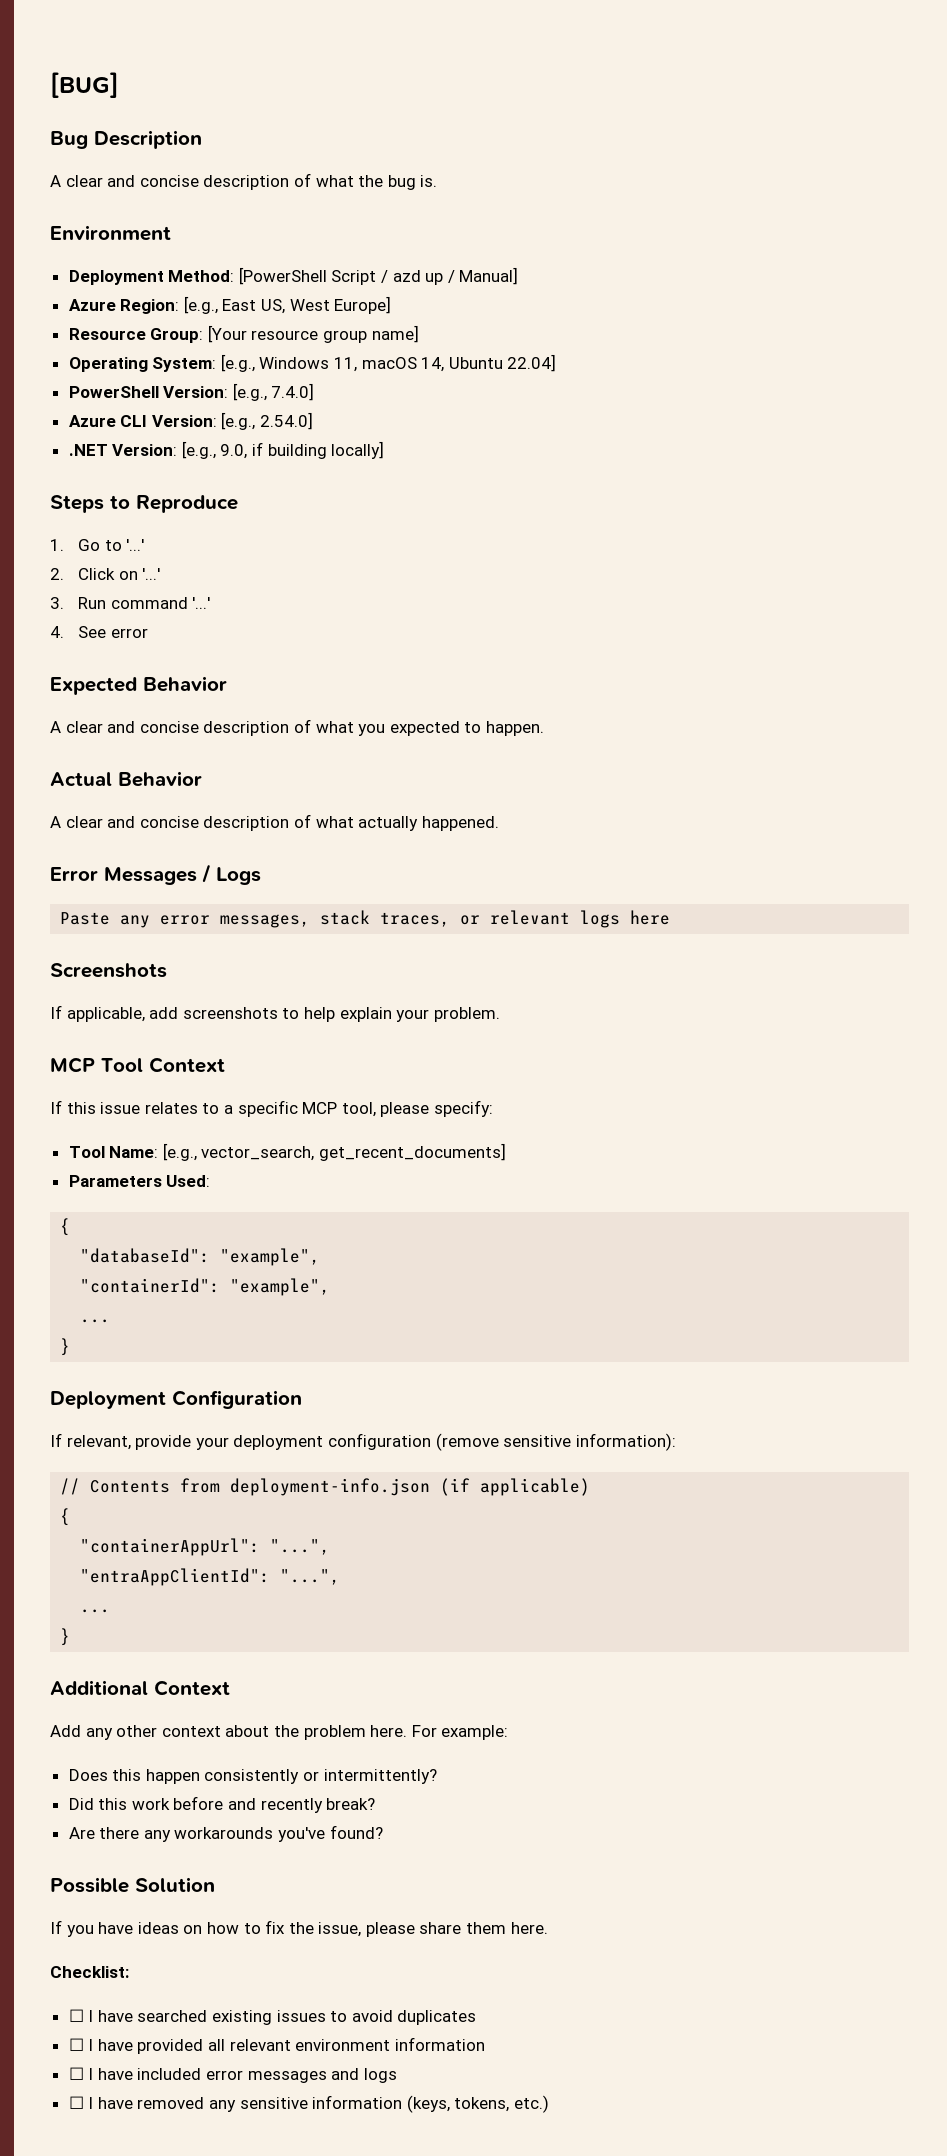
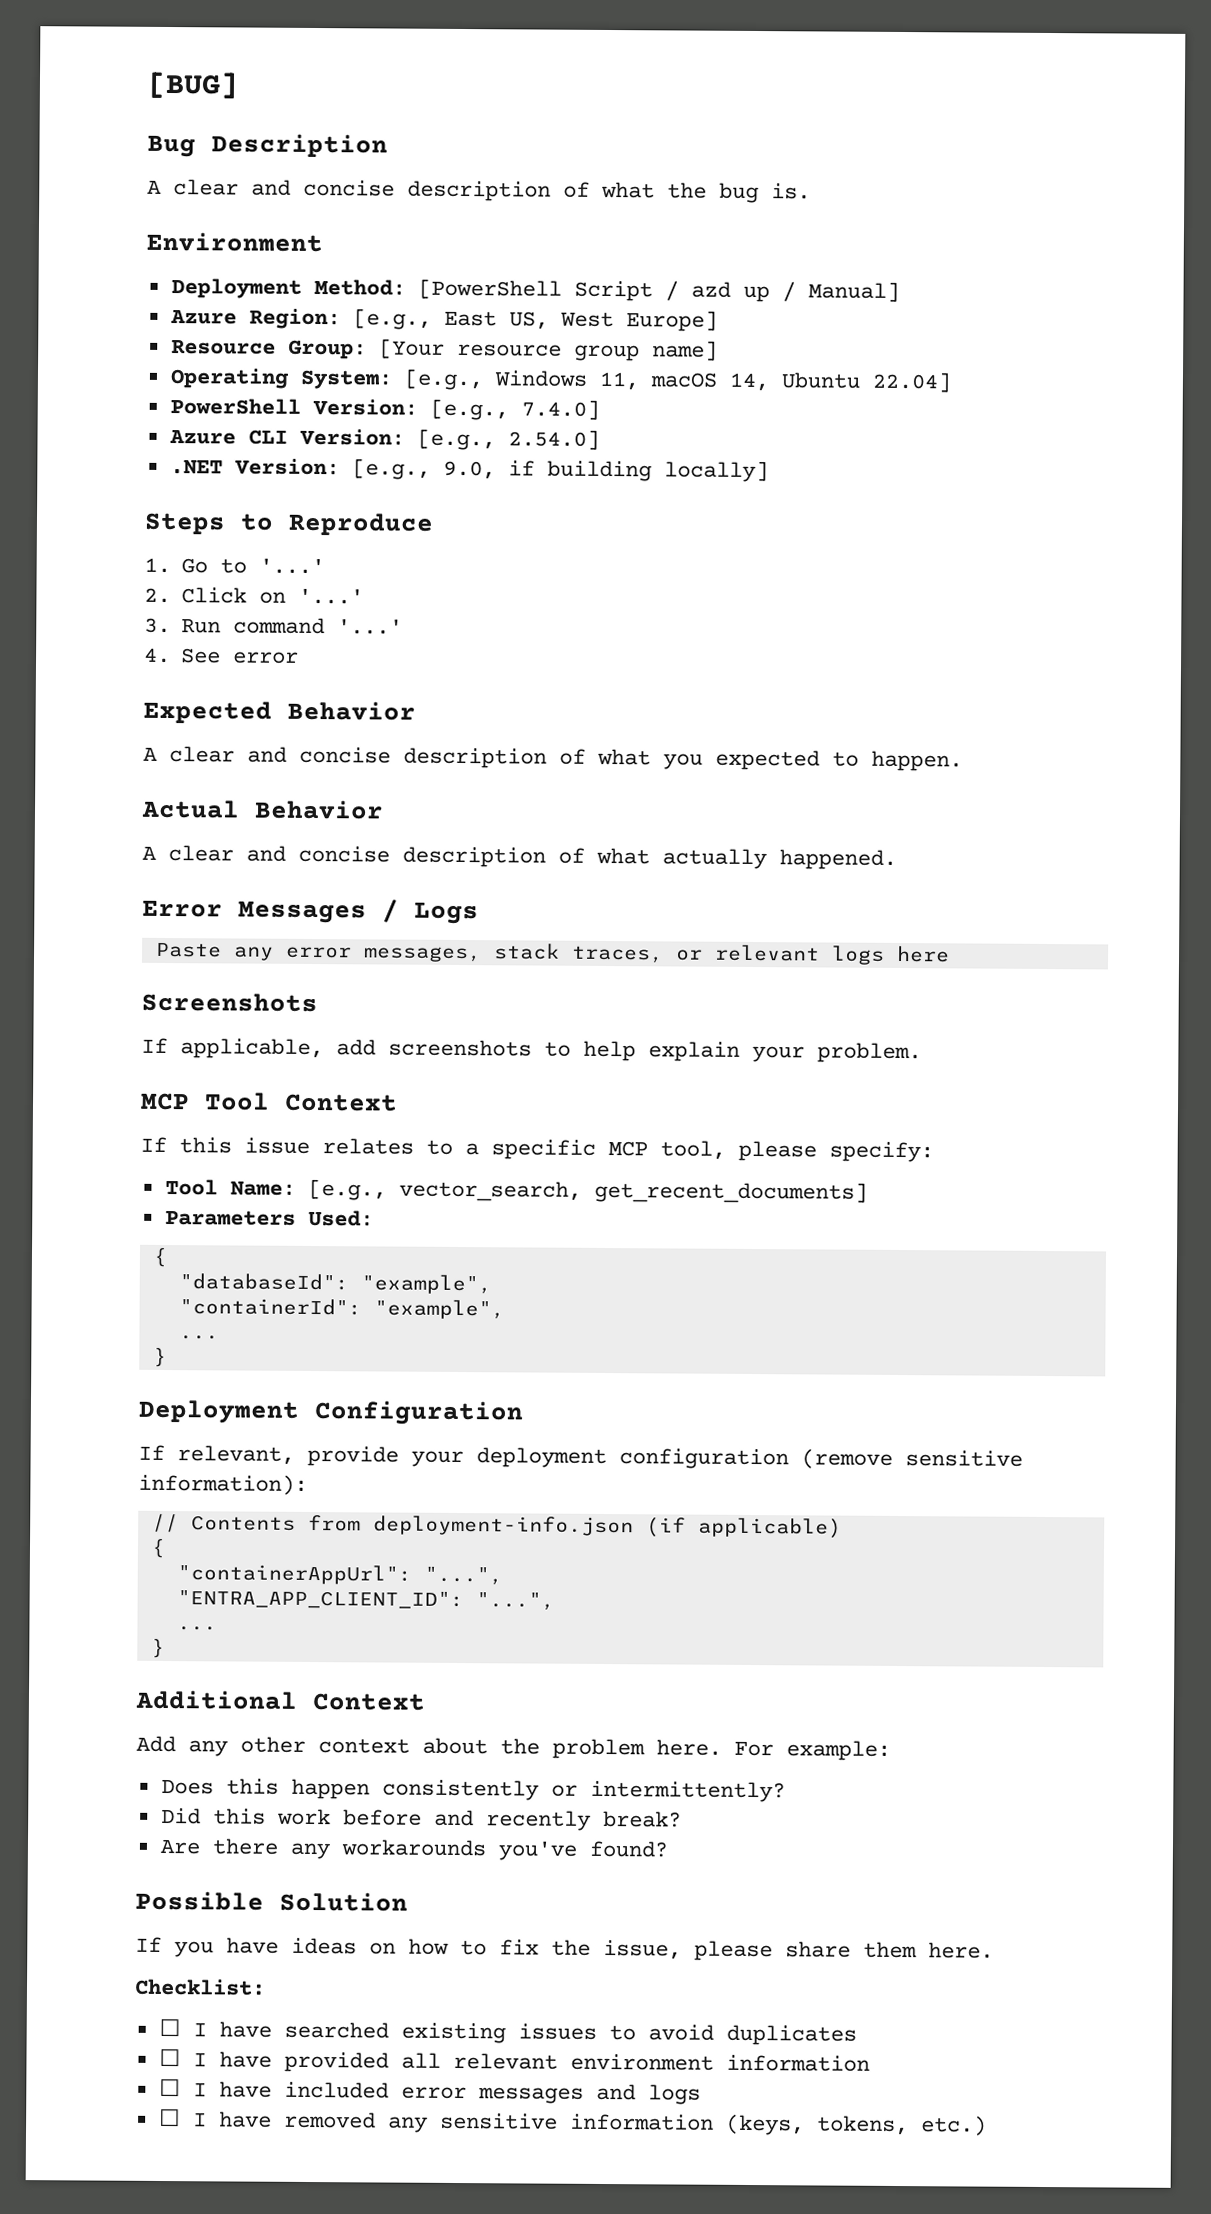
- "entraAppClientId": "...",
+ "ENTRA_APP_CLIENT_ID": "...",

